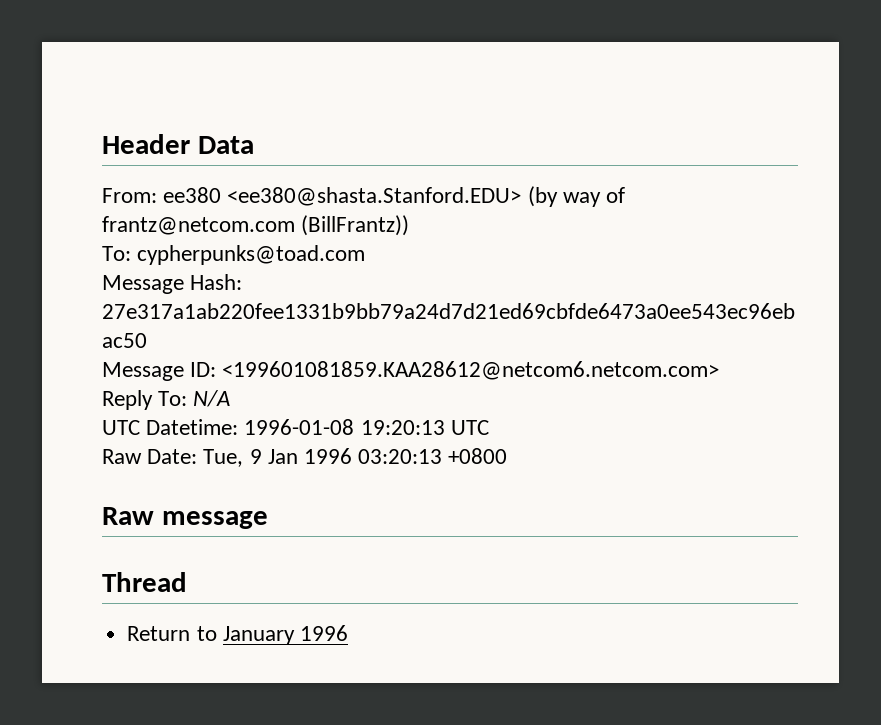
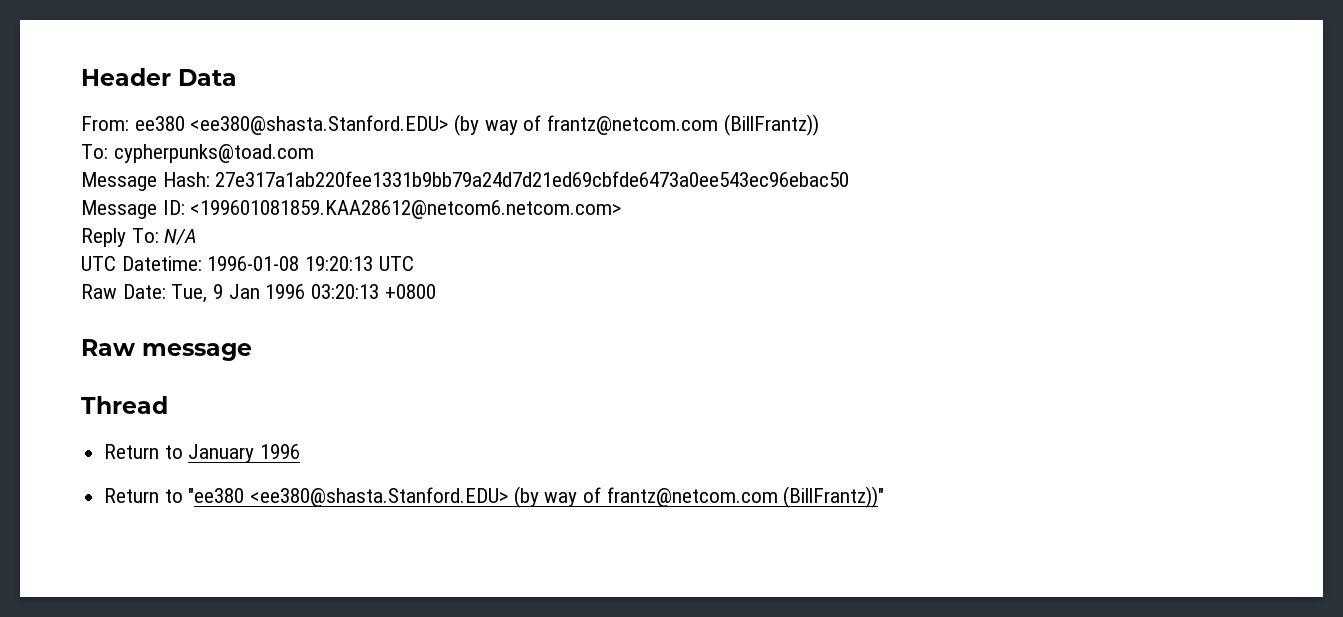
+ Return to "ee380 <ee380@shasta.Stanford.EDU> (by way of frantz@netcom.com (BillFrantz))"

